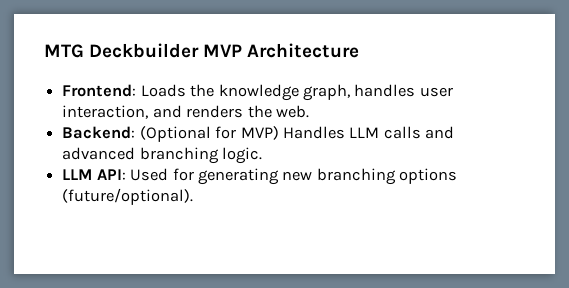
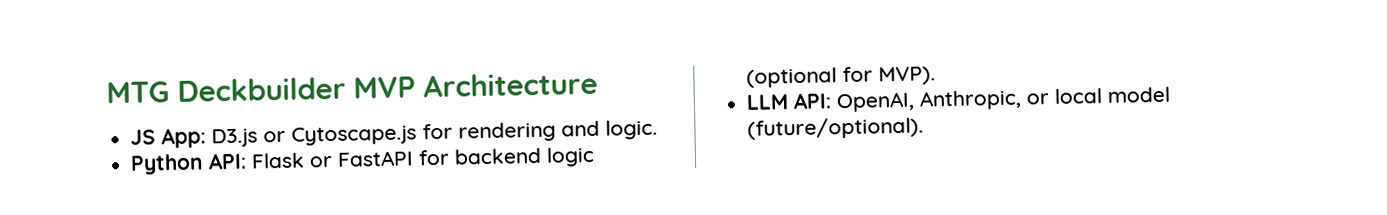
- Frontend: Loads the knowledge graph, handles user interaction, and renders the web.
- Backend: (Optional for MVP) Handles LLM calls and advanced branching logic.
- LLM API: Used for generating new branching options (future/optional).
+ JS App: D3.js or Cytoscape.js for rendering and logic.
+ Python API: Flask or FastAPI for backend logic (optional for MVP).
+ LLM API: OpenAI, Anthropic, or local model (future/optional).

